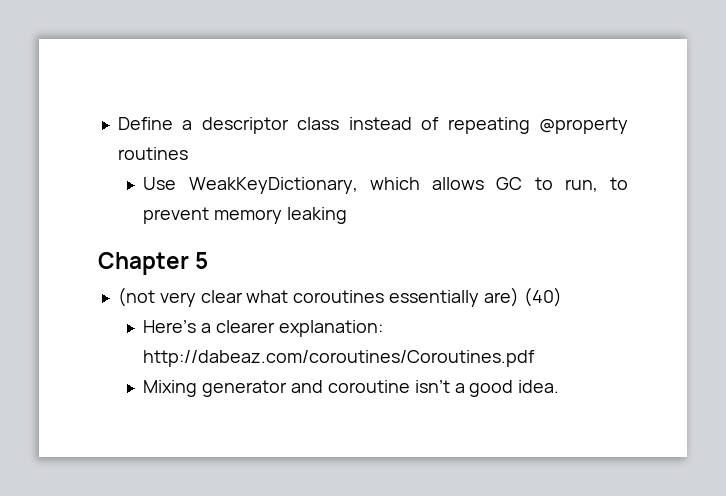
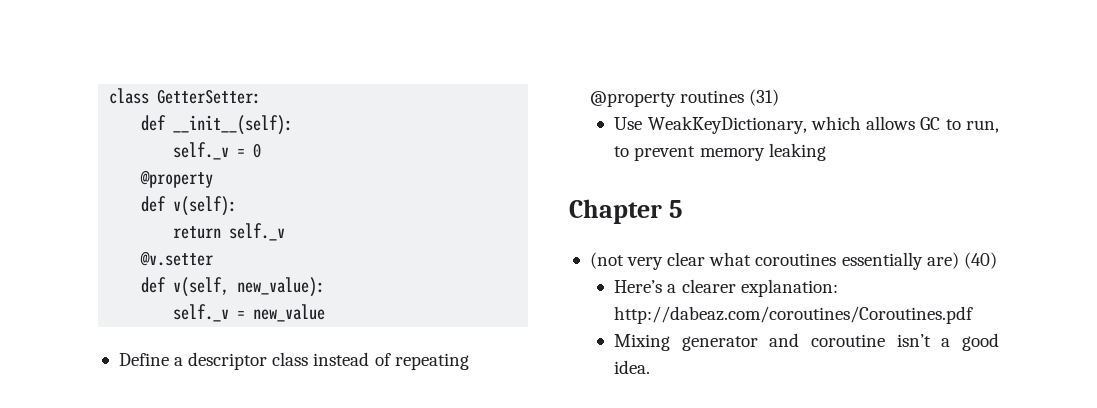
+ class GetterSetter:
+ def __init__(self):
+ self._v = 0
+ @property
+ def v(self):
+ return self._v
+ @v.setter
+ def v(self, new_value):
+ self._v = new_value
- Define a descriptor class instead of repeating @property routines
+ Define a descriptor class instead of repeating @property routines (31)

